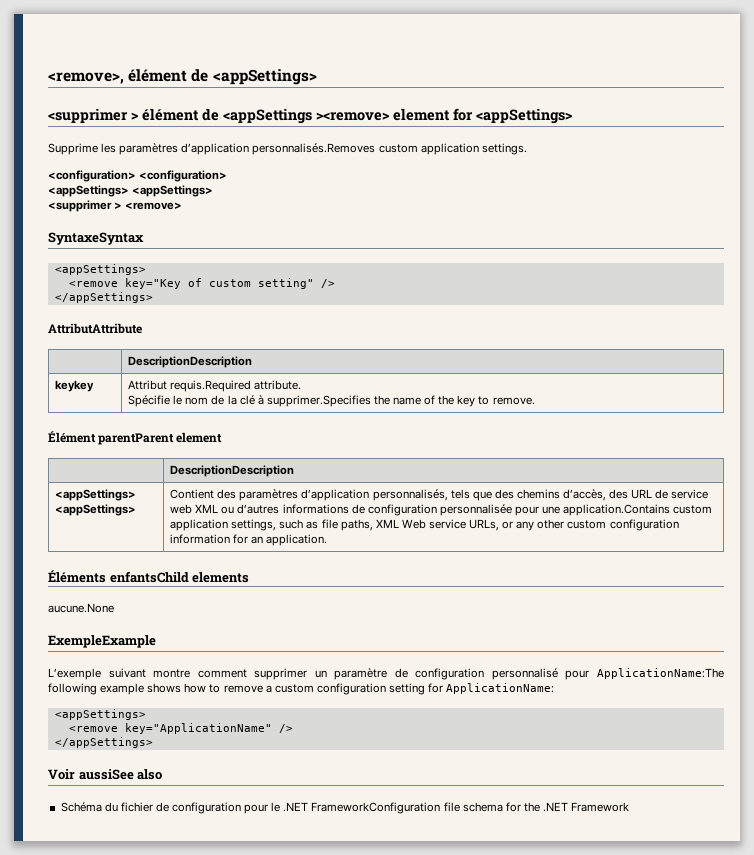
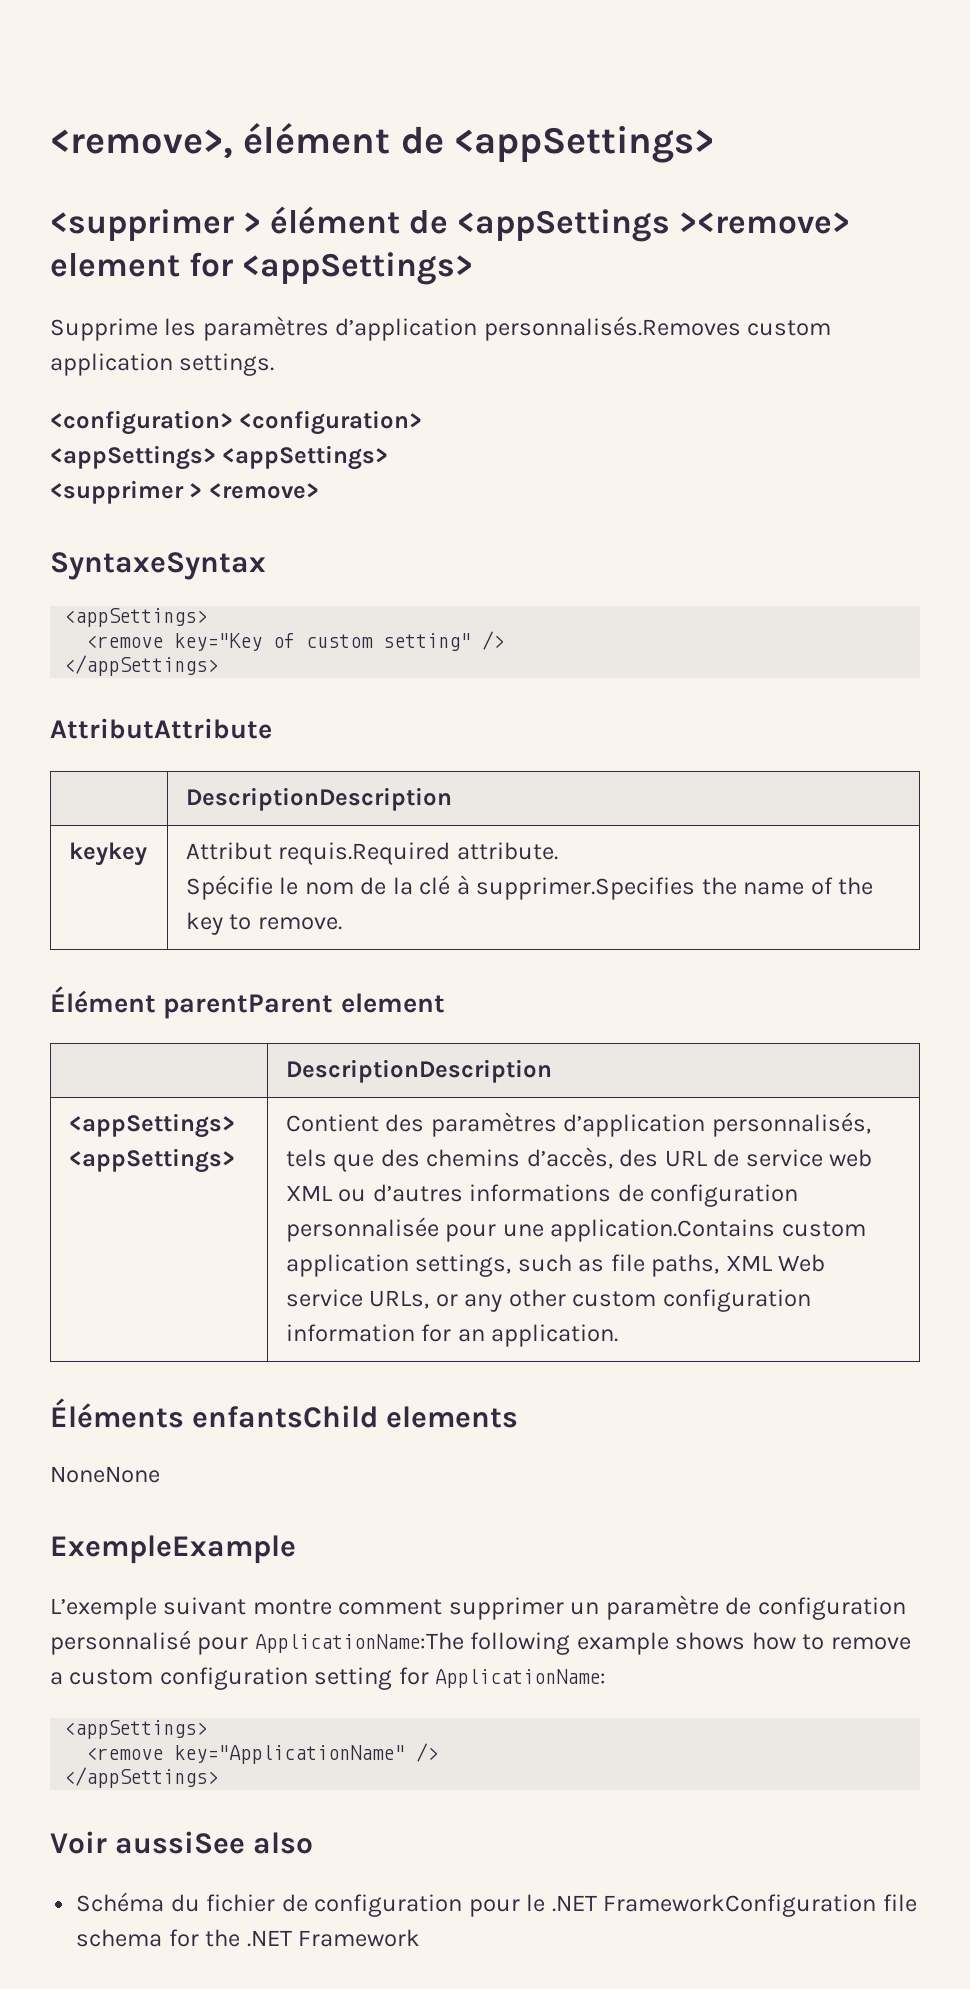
- aucune.None
+ NoneNone

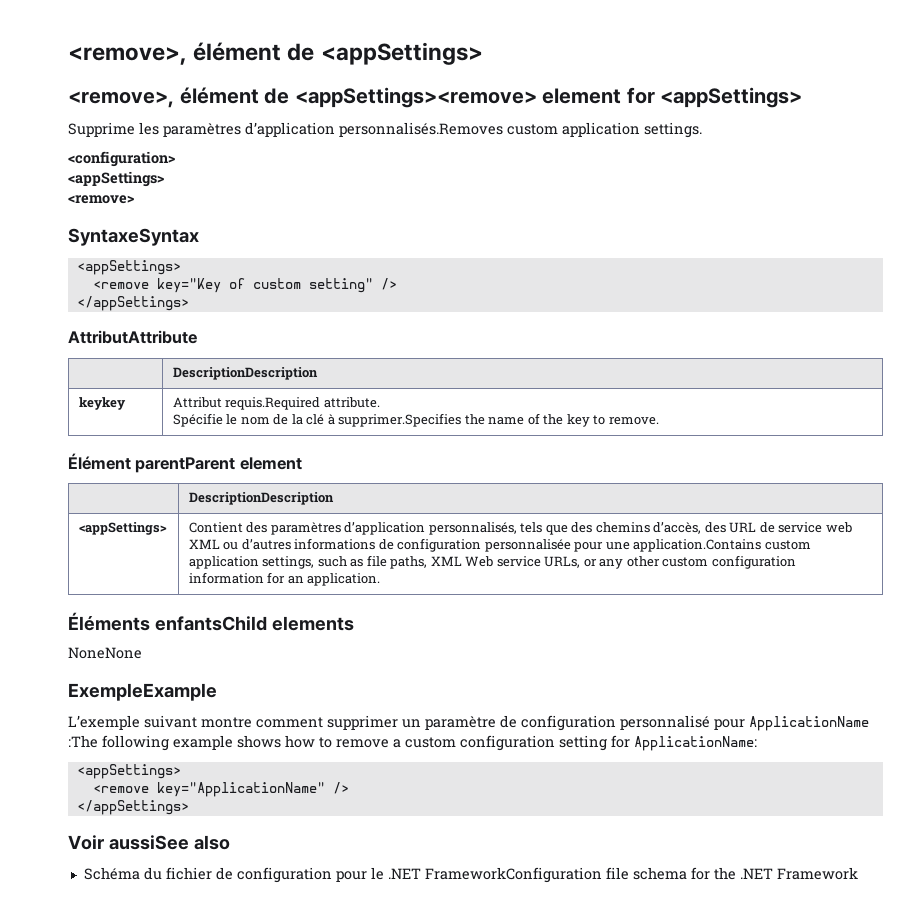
- <supprimer > élément de <appSettings ><remove> element for <appSettings>
+ <remove>, élément de <appSettings><remove> element for <appSettings>
- <configuration> <configuration>
- <appSettings> <appSettings>
- <supprimer > <remove>
+ <configuration>
+ <appSettings>
+ <remove>
  Élément parentParent element
  | DescriptionDescription
- <appSettings> <appSettings>
+ <appSettings>
- L’exemple suivant montre comment supprimer un paramètre de configuration personnalisé pour ApplicationName:The following example shows how to remove a custom configuration setting for ApplicationName:
+ L’exemple suivant montre comment supprimer un paramètre de configuration personnalisé pour ApplicationName :The following example shows how to remove a custom configuration setting for ApplicationName:

